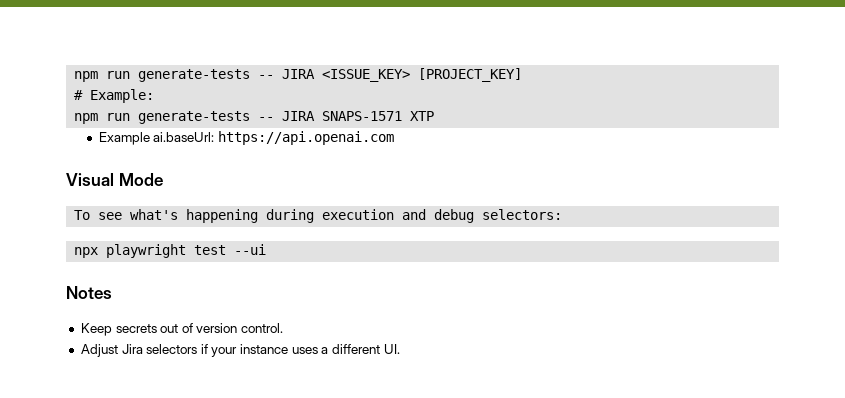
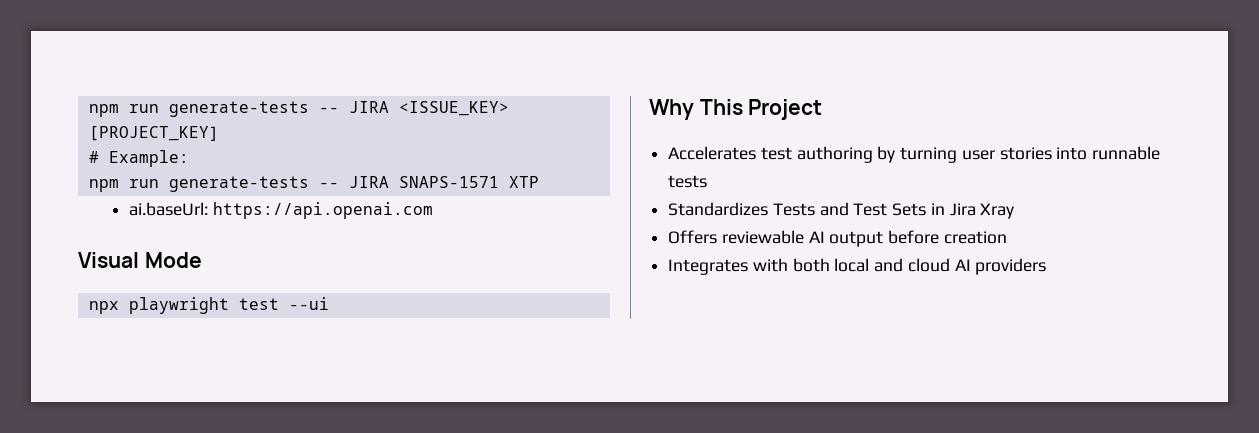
- Example ai.baseUrl: https://api.openai.com
+ ai.baseUrl: https://api.openai.com
- To see what's happening during execution and debug selectors:
  npx playwright test --ui
- Notes
- Keep secrets out of version control.
- Adjust Jira selectors if your instance uses a different UI.
+ Why This Project
+ Accelerates test authoring by turning user stories into runnable tests
+ Standardizes Tests and Test Sets in Jira Xray
+ Offers reviewable AI output before creation
+ Integrates with both local and cloud AI providers

